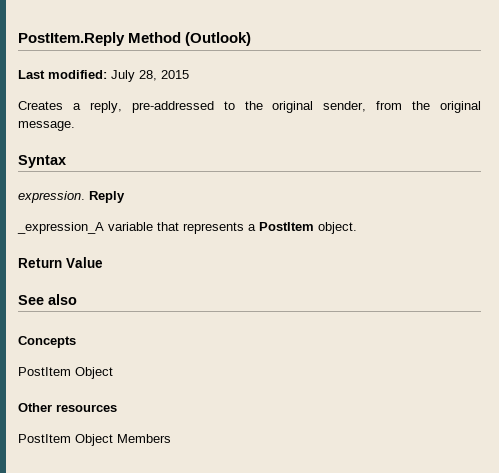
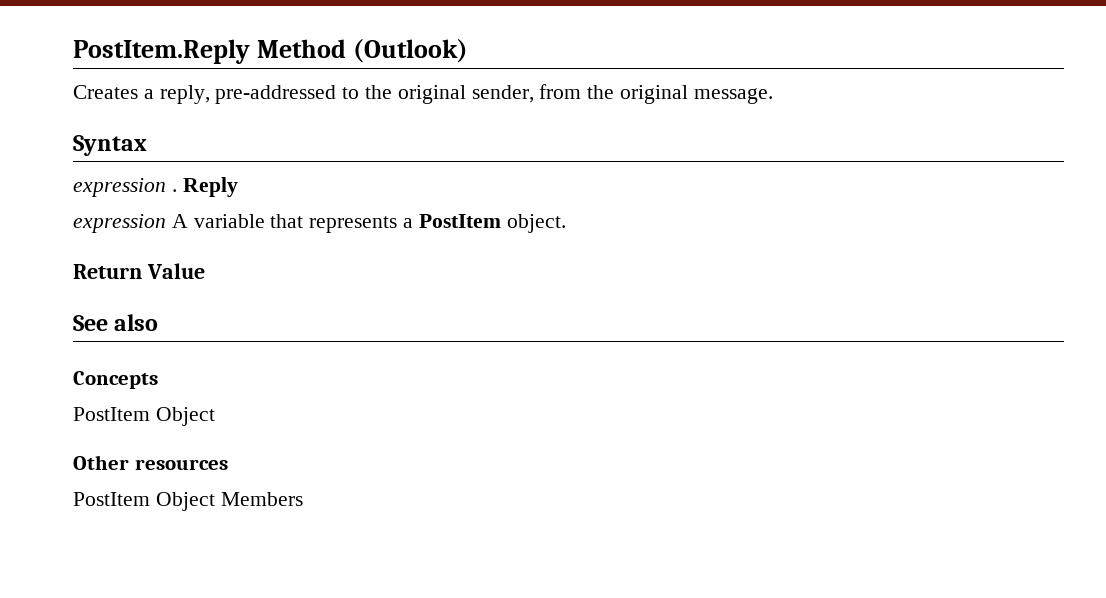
- Last modified: July 28, 2015
- expression.
+ expression .
- _expression_A variable that represents a PostItem object.
+ expression A variable that represents a PostItem object.

